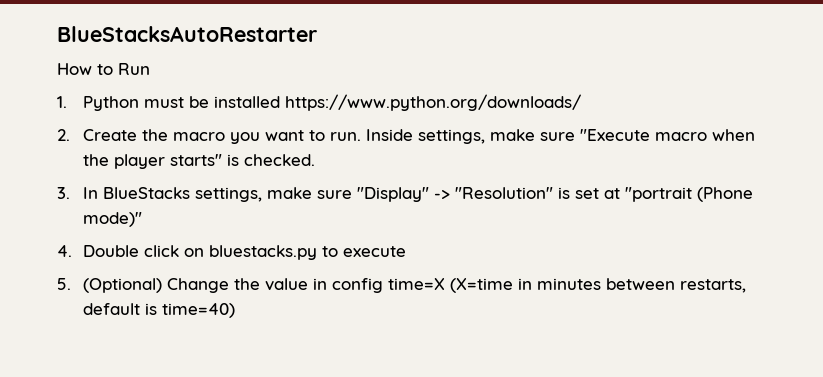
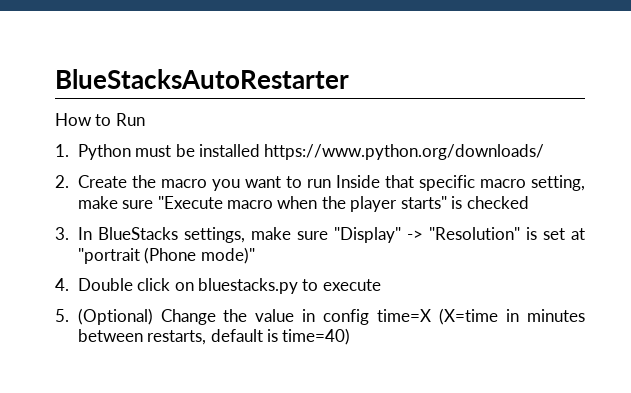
- 2. Create the macro you want to run. Inside settings, make sure "Execute macro when the player starts" is checked.
+ 2. Create the macro you want to run Inside that specific macro setting, make sure "Execute macro when the player starts" is checked

